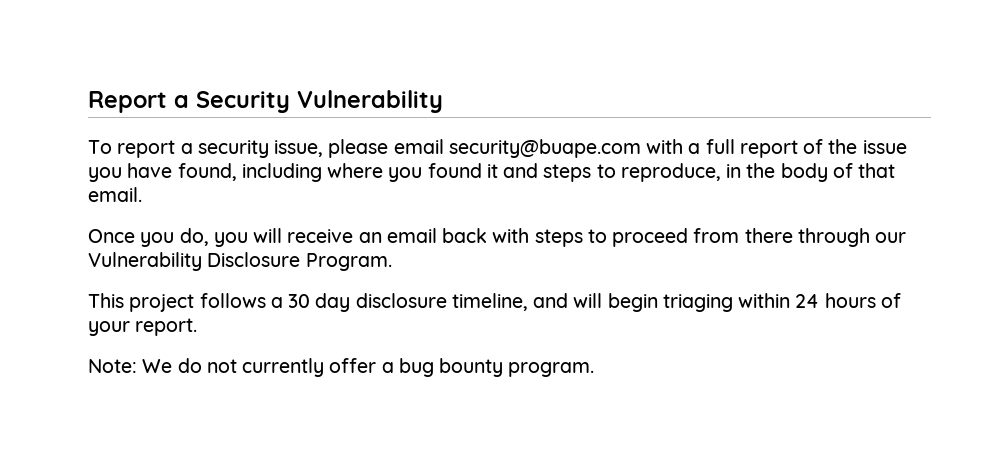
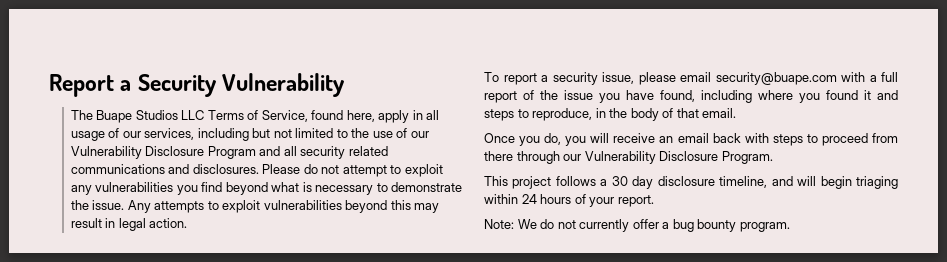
+ The Buape Studios LLC Terms of Service, found here, apply in all usage of our services, including but not limited to the use of our Vulnerability Disclosure Program and all security related communications and disclosures. Please do not attempt to exploit any vulnerabilities you find beyond what is necessary to demonstrate the issue. Any attempts to exploit vulnerabilities beyond this may result in legal action.

